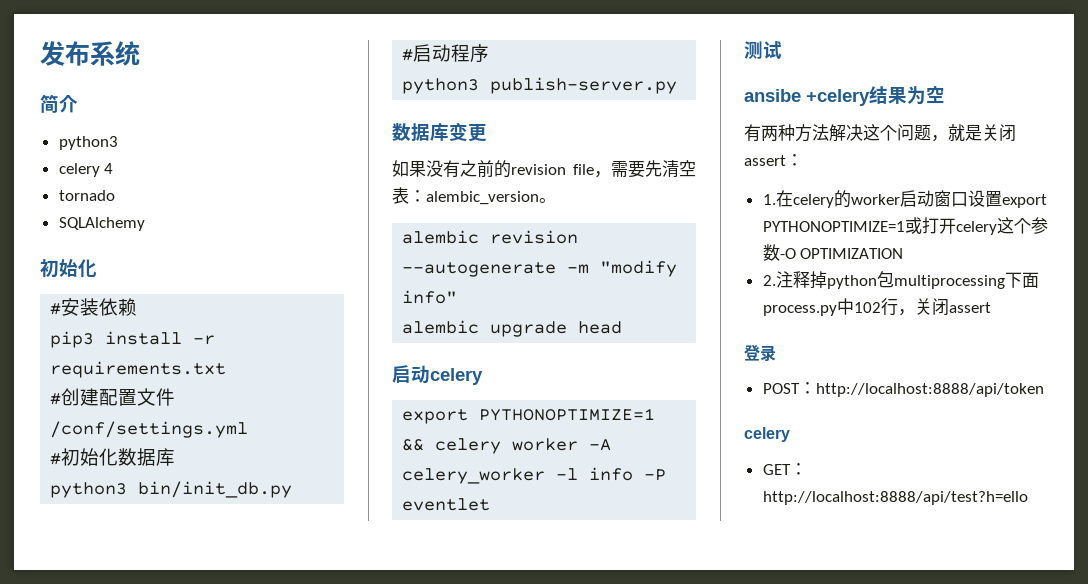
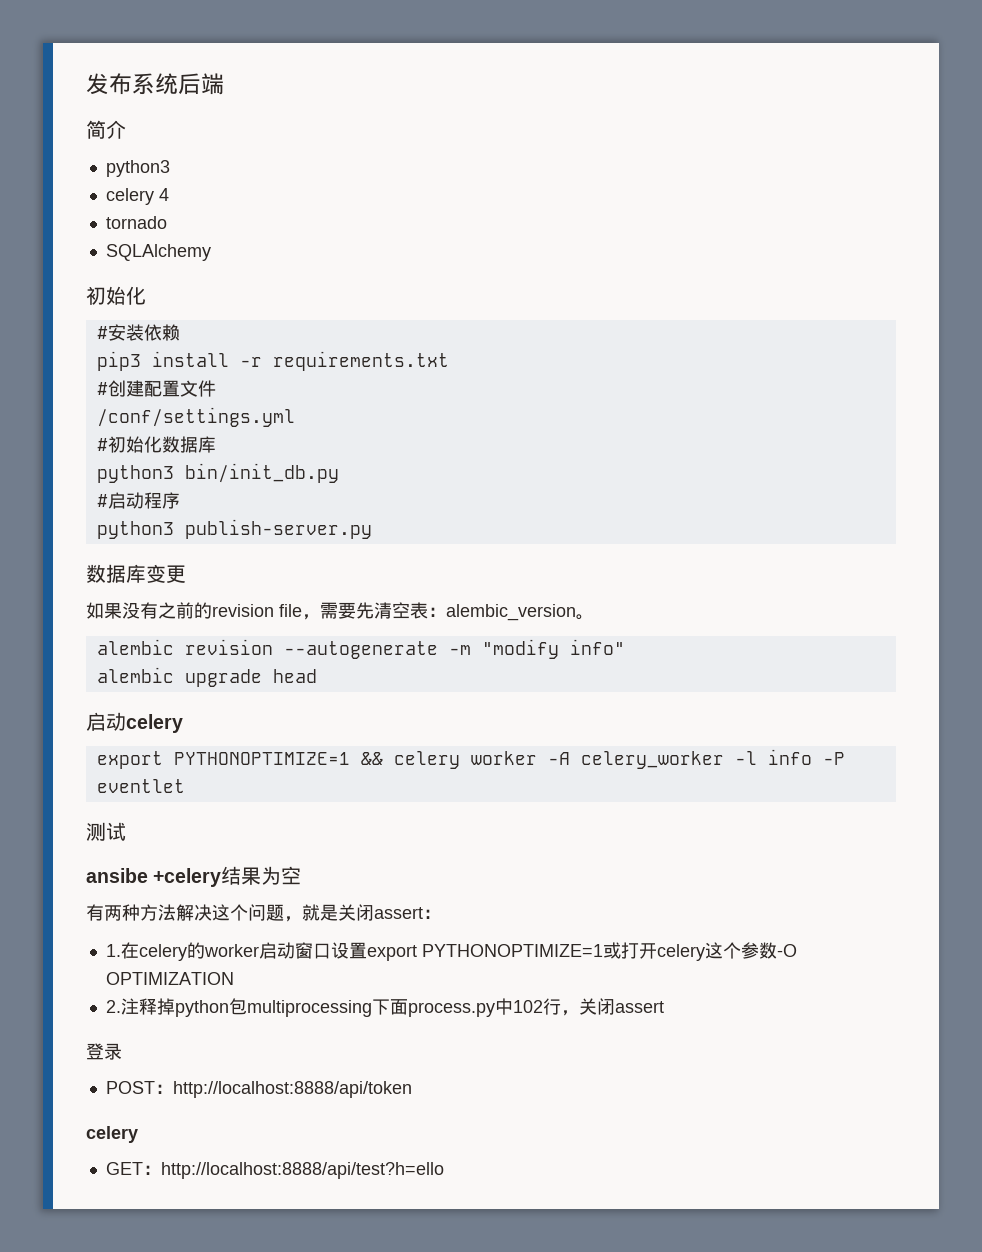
- 发布系统
+ 发布系统后端

